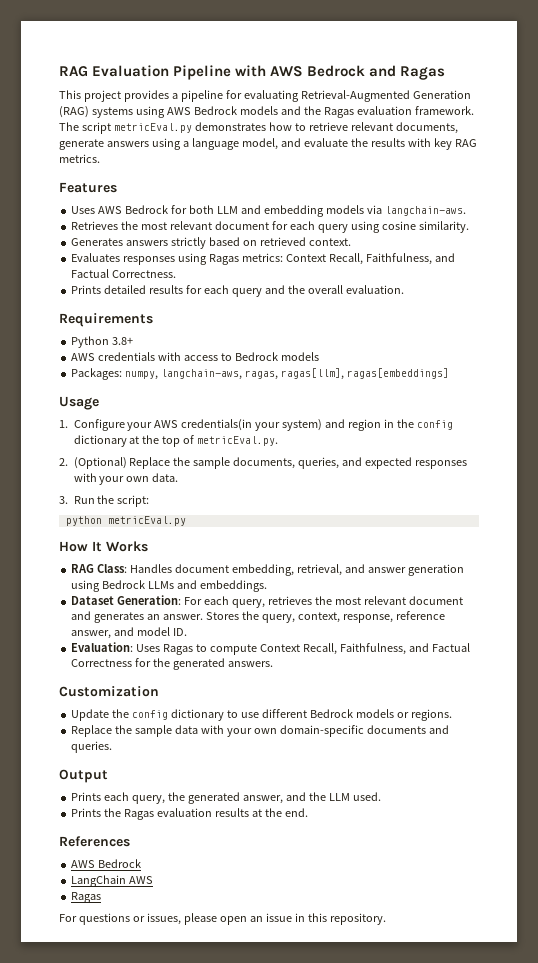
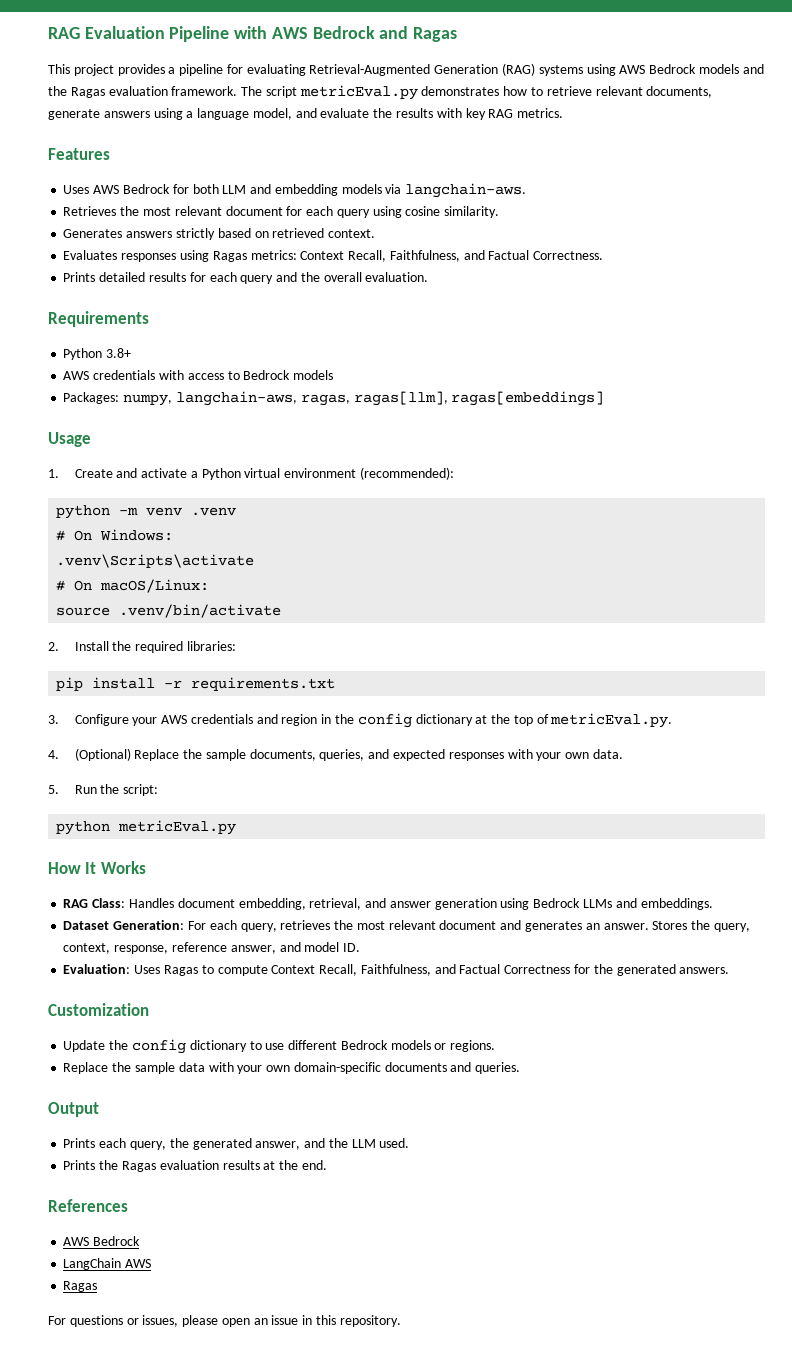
- 1. Configure your AWS credentials(in your system) and region in the config dictionary at the top of metricEval.py.
+ 1. Create and activate a Python virtual environment (recommended):
+ python -m venv .venv
+ # On Windows:
+ .venv\Scripts\activate
+ # On macOS/Linux:
+ source .venv/bin/activate
+ 2. Install the required libraries:
+ pip install -r requirements.txt
+ 3. Configure your AWS credentials and region in the config dictionary at the top of metricEval.py.
- 2. (Optional) Replace the sample documents, queries, and expected responses with your own data.
+ 4. (Optional) Replace the sample documents, queries, and expected responses with your own data.
- 3. Run the script:
+ 5. Run the script:

